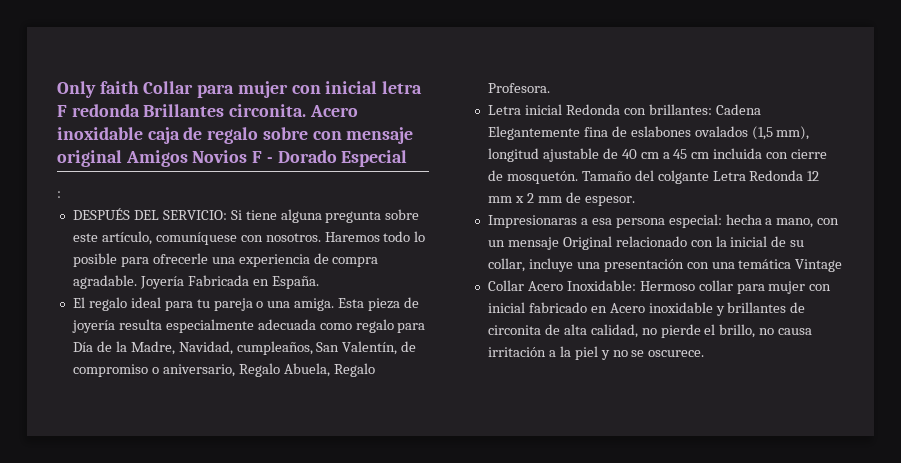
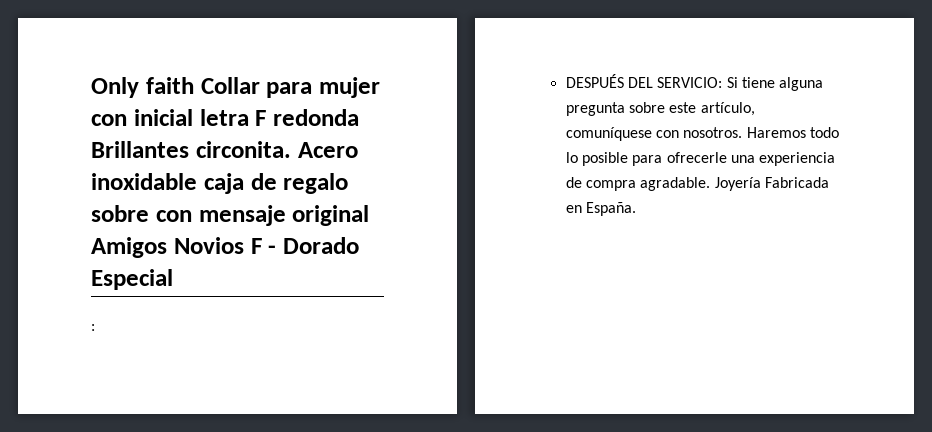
- El regalo ideal para tu pareja o una amiga. Esta pieza de joyería resulta especialmente adecuada como regalo para Día de la Madre, Navidad, cumpleaños, San Valentín, de compromiso o aniversario, Regalo Abuela, Regalo Profesora.
- Letra inicial Redonda con brillantes: Cadena Elegantemente fina de eslabones ovalados (1,5 mm), longitud ajustable de 40 cm a 45 cm incluida con cierre de mosquetón. Tamaño del colgante Letra Redonda 12 mm x 2 mm de espesor.
- Impresionaras a esa persona especial: hecha a mano, con un mensaje Original relacionado con la inicial de su collar, incluye una presentación con una temática Vintage
- Collar Acero Inoxidable: Hermoso collar para mujer con inicial fabricado en Acero inoxidable y brillantes de circonita de alta calidad, no pierde el brillo, no causa irritación a la piel y no se oscurece.

